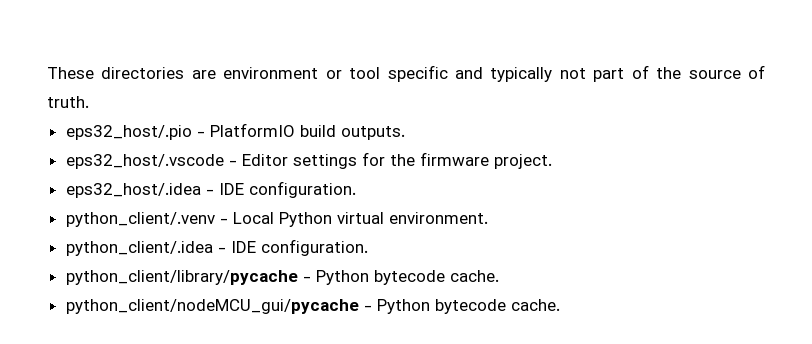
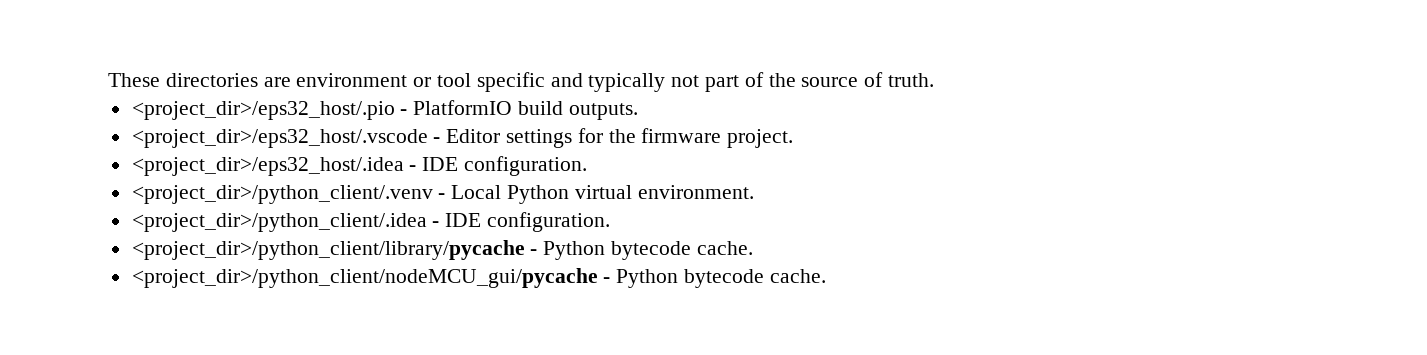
- eps32_host/.pio - PlatformIO build outputs.
+ <project_dir>/eps32_host/.pio - PlatformIO build outputs.
- eps32_host/.vscode - Editor settings for the firmware project.
+ <project_dir>/eps32_host/.vscode - Editor settings for the firmware project.
- eps32_host/.idea - IDE configuration.
- python_client/.venv - Local Python virtual environment.
+ <project_dir>/eps32_host/.idea - IDE configuration.
+ <project_dir>/python_client/.venv - Local Python virtual environment.
- python_client/.idea - IDE configuration.
- python_client/library/pycache - Python bytecode cache.
+ <project_dir>/python_client/.idea - IDE configuration.
+ <project_dir>/python_client/library/pycache - Python bytecode cache.
- python_client/nodeMCU_gui/pycache - Python bytecode cache.
+ <project_dir>/python_client/nodeMCU_gui/pycache - Python bytecode cache.

